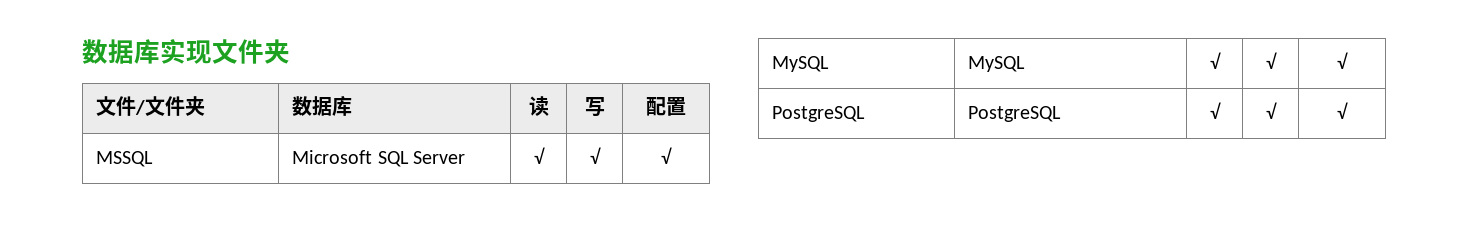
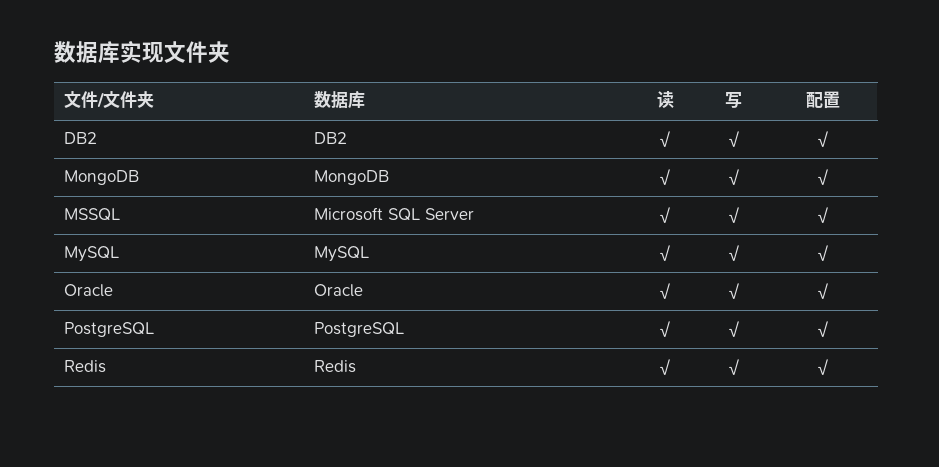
+ DB2 | DB2 | √ | √ | √
+ MongoDB | MongoDB | √ | √ | √
+ Oracle | Oracle | √ | √ | √
+ Redis | Redis | √ | √ | √

